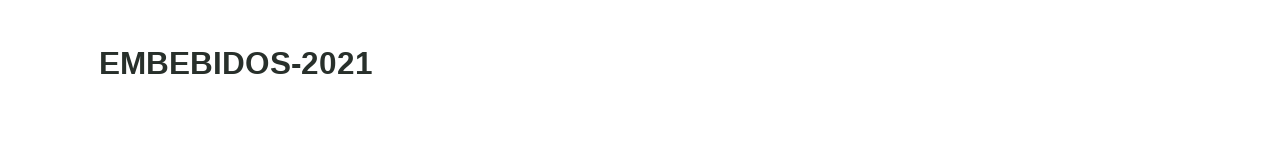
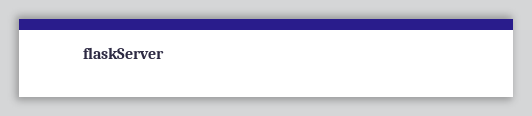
- EMBEBIDOS-2021
+ flaskServer

